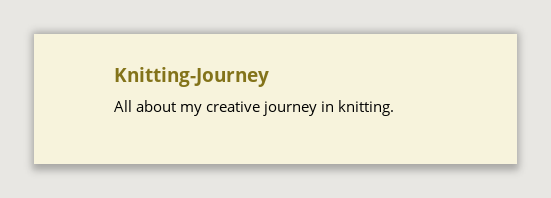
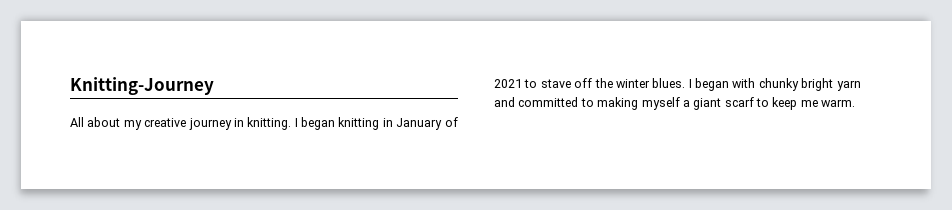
+ I began knitting in January of 2021 to stave off the winter blues. I began with chunky bright yarn and committed to making myself a giant scarf to keep me warm.

